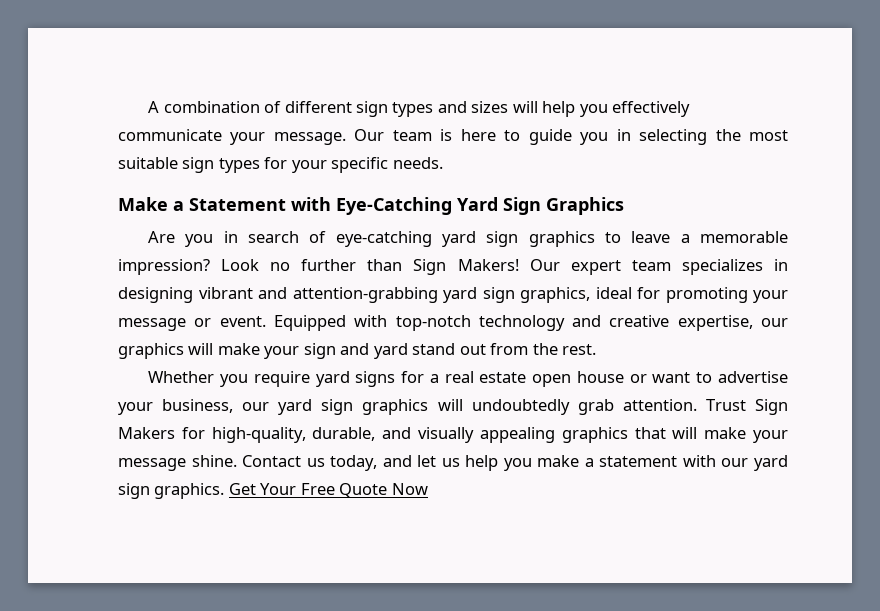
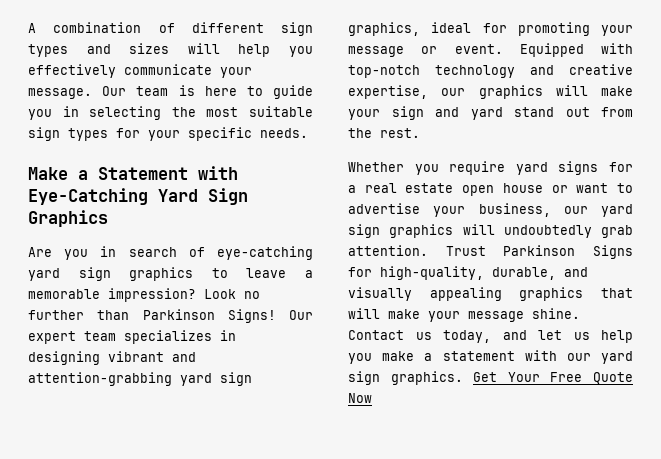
- Look no further than Sign Makers!
+ Look no further than Parkinson Signs!
- Trust Sign Makers for high-quality, durable, and visually appealing graphics that will make your message shine.
+ Trust Parkinson Signs for high-quality, durable, and visually appealing graphics that will make your message shine.

